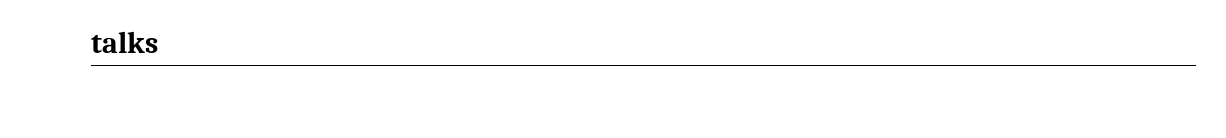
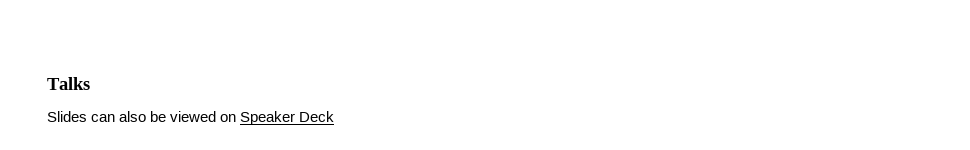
- talks
+ Talks
+ Slides can also be viewed on Speaker Deck

